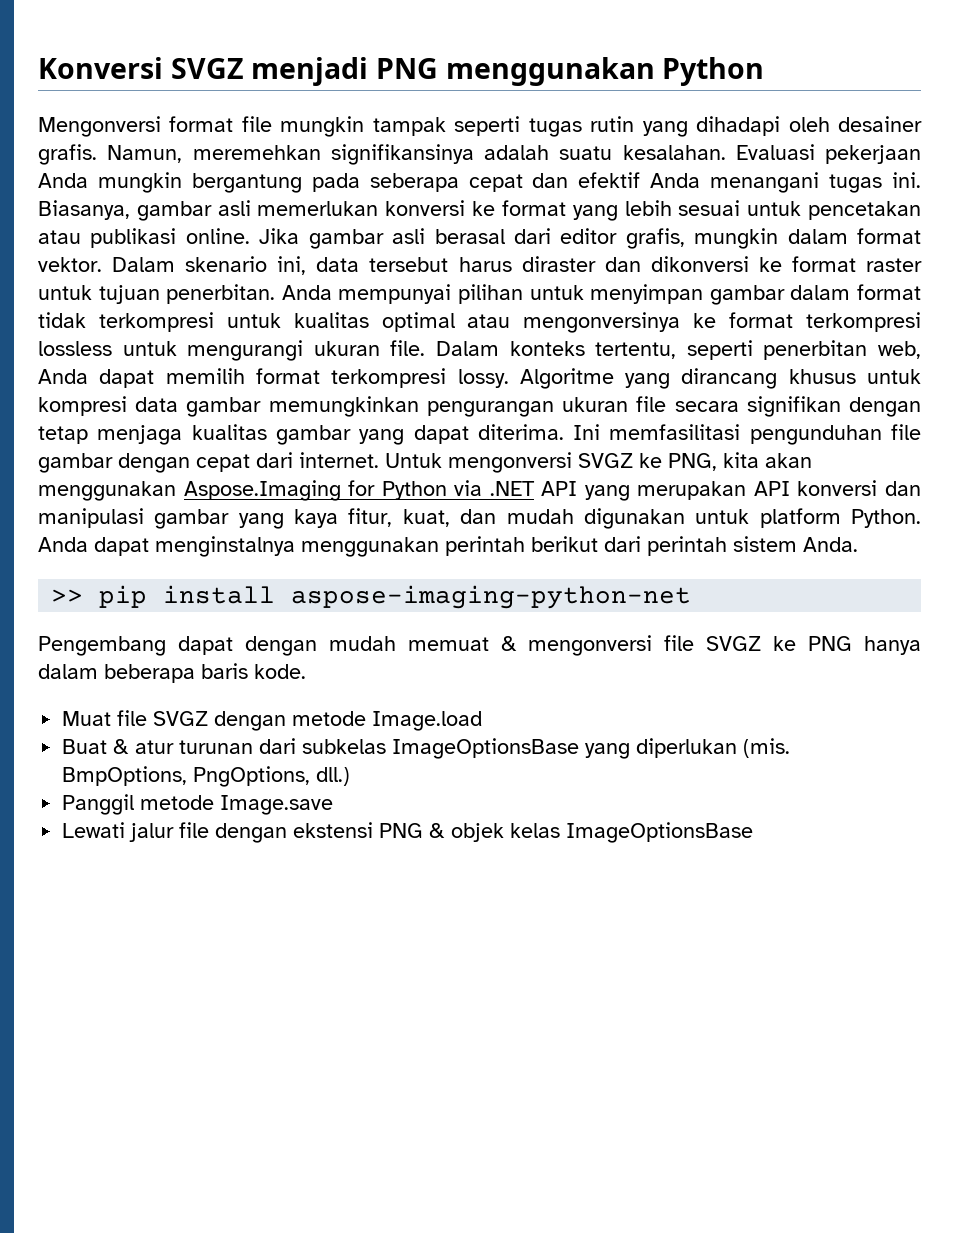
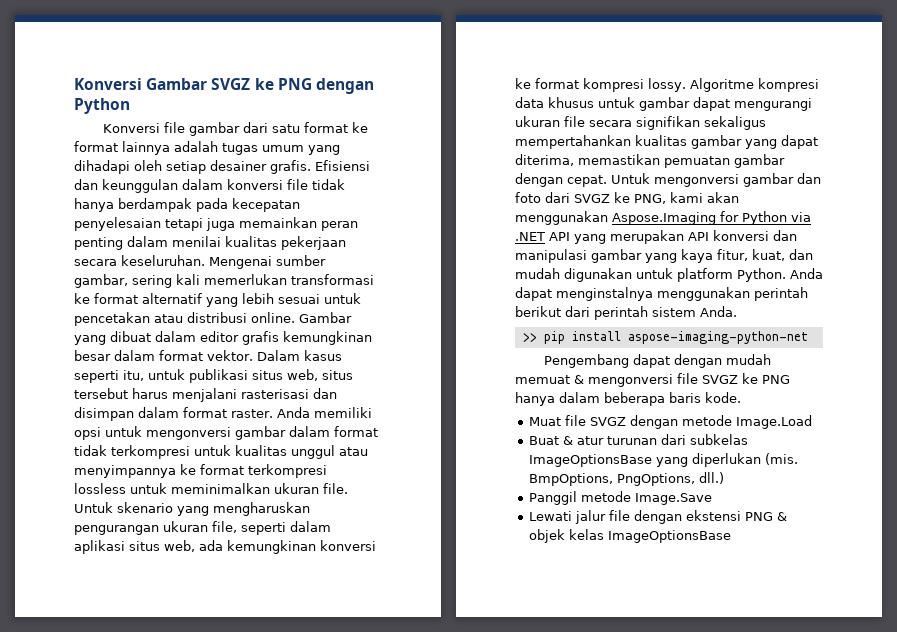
- Konversi SVGZ menjadi PNG menggunakan Python
- Mengonversi format file mungkin tampak seperti tugas rutin yang dihadapi oleh desainer grafis.
+ Konversi Gambar SVGZ ke PNG dengan Python
+ Konversi file gambar dari satu format ke format lainnya adalah tugas umum yang dihadapi oleh setiap desainer grafis.
- Namun, meremehkan signifikansinya adalah suatu kesalahan. Evaluasi pekerjaan Anda mungkin bergantung pada seberapa cepat dan efektif Anda menangani tugas ini. Biasanya, gambar asli memerlukan konversi ke format yang lebih sesuai untuk pencetakan atau publikasi online. Jika gambar asli berasal dari editor grafis, mungkin dalam format vektor. Dalam skenario ini, data tersebut harus diraster dan dikonversi ke format raster untuk tujuan penerbitan. Anda mempunyai pilihan untuk menyimpan gambar dalam format tidak terkompresi untuk kualitas optimal atau mengonversinya ke format terkompresi lossless untuk mengurangi ukuran file.
+ Efisiensi dan keunggulan dalam konversi file tidak hanya berdampak pada kecepatan penyelesaian tetapi juga memainkan peran penting dalam menilai kualitas pekerjaan secara keseluruhan. Mengenai sumber gambar, sering kali memerlukan transformasi ke format alternatif yang lebih sesuai untuk pencetakan atau distribusi online. Gambar yang dibuat dalam editor grafis kemungkinan besar dalam format vektor. Dalam kasus seperti itu, untuk publikasi situs web, situs tersebut harus menjalani rasterisasi dan disimpan dalam format raster. Anda memiliki opsi untuk mengonversi gambar dalam format tidak terkompresi untuk kualitas unggul atau menyimpannya ke format terkompresi lossless untuk meminimalkan ukuran file.
- Dalam konteks tertentu, seperti penerbitan web, Anda dapat memilih format terkompresi lossy. Algoritme yang dirancang khusus untuk kompresi data gambar memungkinkan pengurangan ukuran file secara signifikan dengan tetap menjaga kualitas gambar yang dapat diterima. Ini memfasilitasi pengunduhan file gambar dengan cepat dari internet. Untuk mengonversi SVGZ ke PNG, kita akan menggunakan Aspose.Imaging for Python via .NET API yang merupakan API konversi dan manipulasi gambar yang kaya fitur, kuat, dan mudah digunakan untuk platform Python.
+ Untuk skenario yang mengharuskan pengurangan ukuran file, seperti dalam aplikasi situs web, ada kemungkinan konversi ke format kompresi lossy. Algoritme kompresi data khusus untuk gambar dapat mengurangi ukuran file secara signifikan sekaligus mempertahankan kualitas gambar yang dapat diterima, memastikan pemuatan gambar dengan cepat. Untuk mengonversi gambar dan foto dari SVGZ ke PNG, kami akan menggunakan Aspose.Imaging for Python via .NET API yang merupakan API konversi dan manipulasi gambar yang kaya fitur, kuat, dan mudah digunakan untuk platform Python.
- Muat file SVGZ dengan metode Image.load
+ Muat file SVGZ dengan metode Image.Load
- Panggil metode Image.save
+ Panggil metode Image.Save

